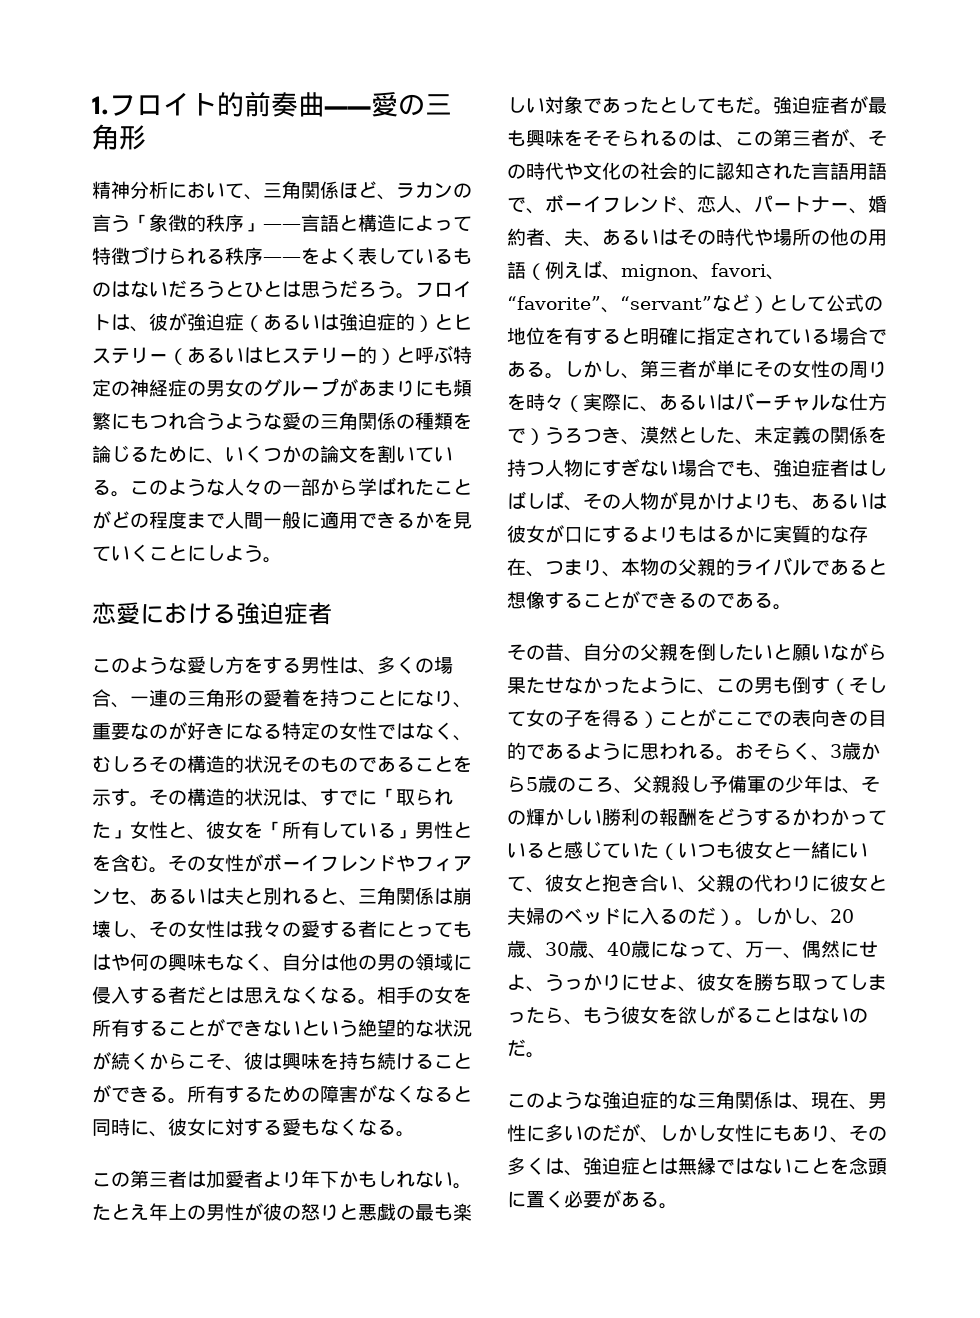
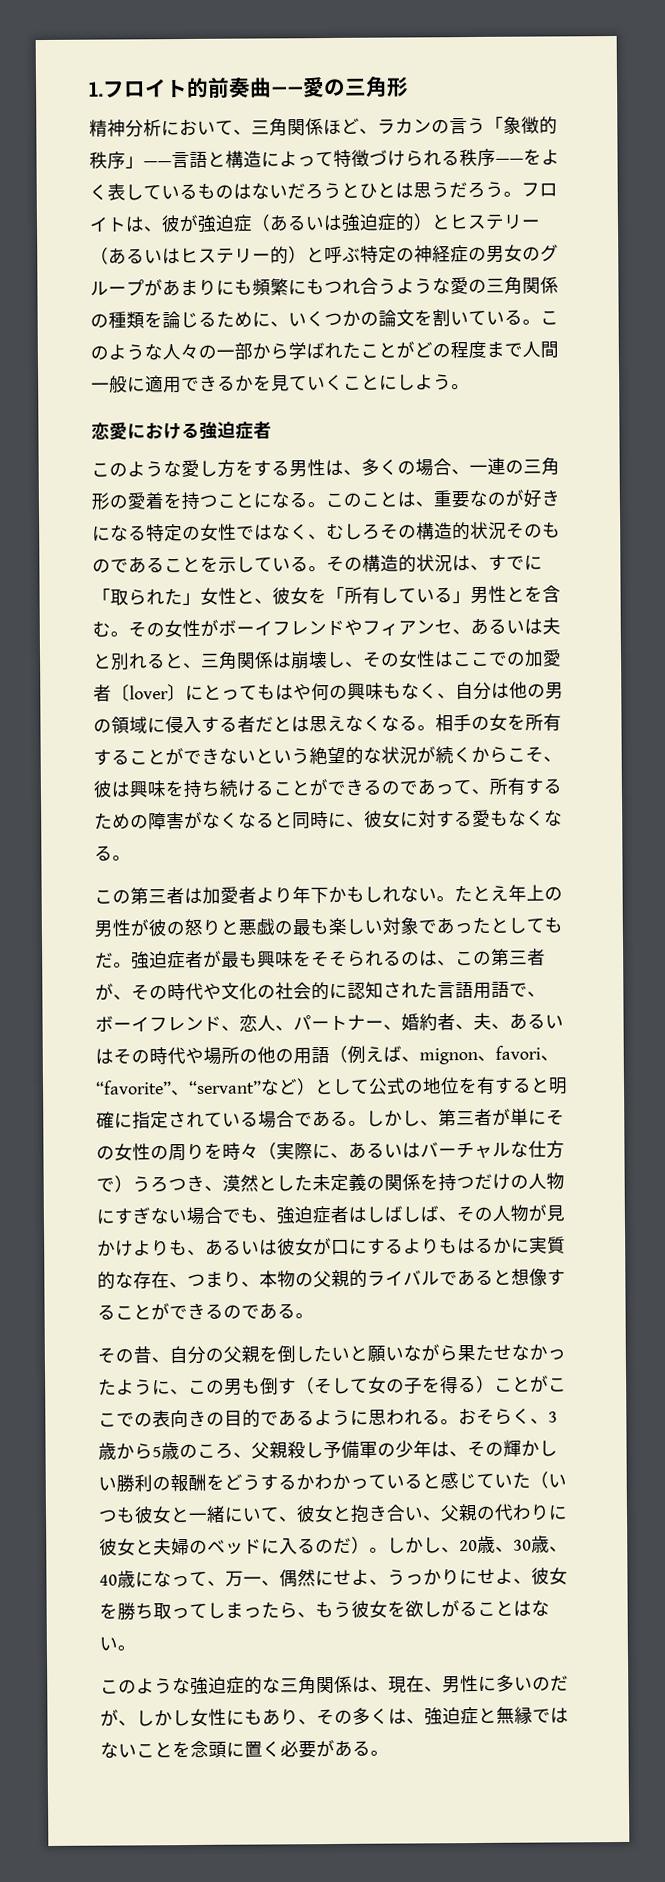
- このような愛し方をする男性は、多くの場合、一連の三角形の愛着を持つことになり、重要なのが好きになる特定の女性ではなく、むしろその構造的状況そのものであることを示す。
+ このような愛し方をする男性は、多くの場合、一連の三角形の愛着を持つことになる。このことは、重要なのが好きになる特定の女性ではなく、むしろその構造的状況そのものであることを示している。
- その女性がボーイフレンドやフィアンセ、あるいは夫と別れると、三角関係は崩壊し、その女性は我々の愛する者にとってもはや何の興味もなく、自分は他の男の領域に侵入する者だとは思えなくなる。
+ その女性がボーイフレンドやフィアンセ、あるいは夫と別れると、三角関係は崩壊し、その女性はここでの加愛者〔lover〕にとってもはや何の興味もなく、自分は他の男の領域に侵入する者だとは思えなくなる。
- 相手の女を所有することができないという絶望的な状況が続くからこそ、彼は興味を持ち続けることができる。所有するための障害がなくなると同時に、彼女に対する愛もなくなる。
+ 相手の女を所有することができないという絶望的な状況が続くからこそ、彼は興味を持ち続けることができるのであって、所有するための障害がなくなると同時に、彼女に対する愛もなくなる。
- しかし、第三者が単にその女性の周りを時々（実際に、あるいはバーチャルな仕方で）うろつき、漠然とした、未定義の関係を持つ人物にすぎない場合でも、強迫症者はしばしば、その人物が見かけよりも、あるいは彼女が口にするよりもはるかに実質的な存在、つまり、本物の父親的ライバルであると想像することができるのである。
+ しかし、第三者が単にその女性の周りを時々（実際に、あるいはバーチャルな仕方で）うろつき、漠然とした未定義の関係を持つだけの人物にすぎない場合でも、強迫症者はしばしば、その人物が見かけよりも、あるいは彼女が口にするよりもはるかに実質的な存在、つまり、本物の父親的ライバルであると想像することができるのである。
- しかし、20歳、30歳、40歳になって、万一、偶然にせよ、うっかりにせよ、彼女を勝ち取ってしまったら、もう彼女を欲しがることはないのだ。
+ しかし、20歳、30歳、40歳になって、万一、偶然にせよ、うっかりにせよ、彼女を勝ち取ってしまったら、もう彼女を欲しがることはない。
- このような強迫症的な三角関係は、現在、男性に多いのだが、しかし女性にもあり、その多くは、強迫症とは無縁ではないことを念頭に置く必要がある。
+ このような強迫症的な三角関係は、現在、男性に多いのだが、しかし女性にもあり、その多くは、強迫症と無縁ではないことを念頭に置く必要がある。

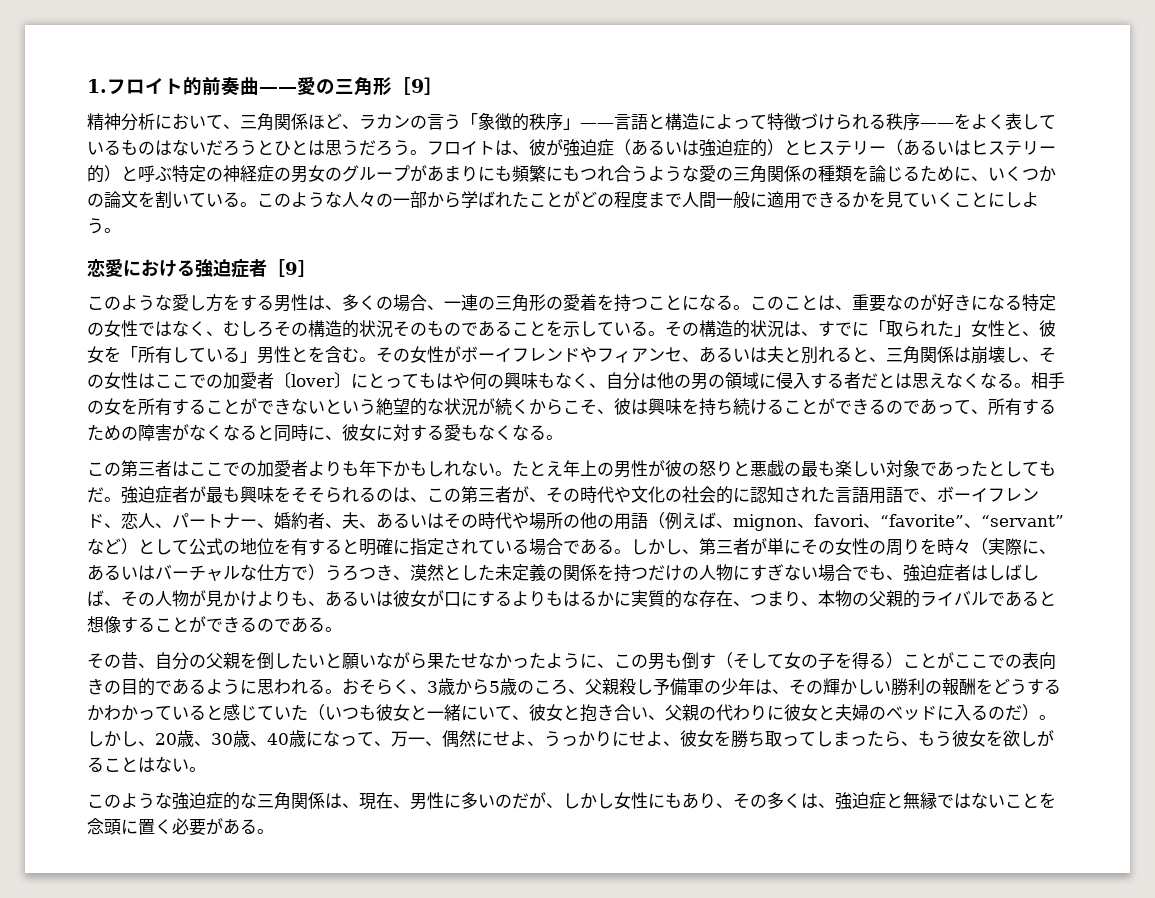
- 1.フロイト的前奏曲——愛の三角形
+ 1.フロイト的前奏曲——愛の三角形［9］
- 恋愛における強迫症者
+ 恋愛における強迫症者［9］
- この第三者は加愛者より年下かもしれない。
+ この第三者はここでの加愛者よりも年下かもしれない。

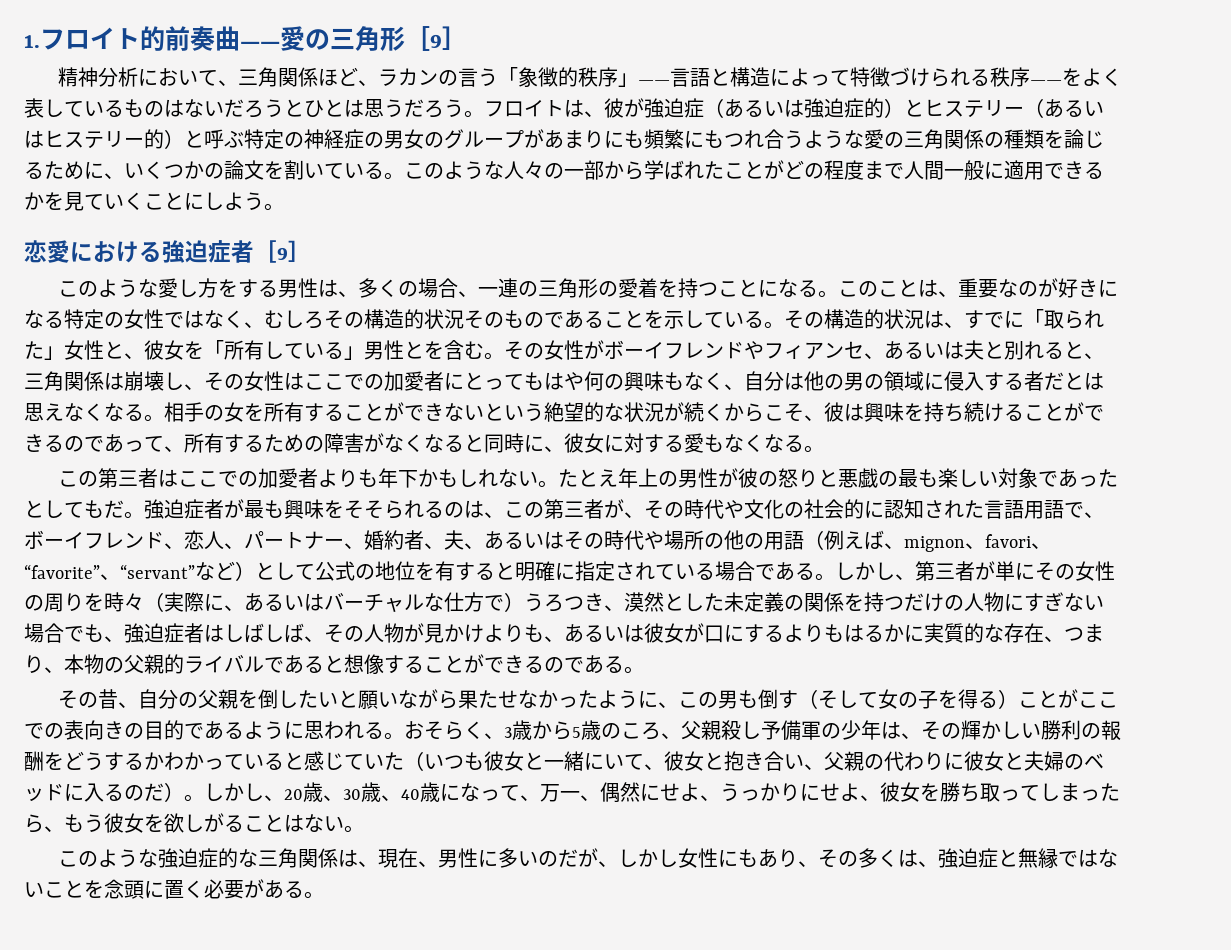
- その女性がボーイフレンドやフィアンセ、あるいは夫と別れると、三角関係は崩壊し、その女性はここでの加愛者〔lover〕にとってもはや何の興味もなく、自分は他の男の領域に侵入する者だとは思えなくなる。
+ その女性がボーイフレンドやフィアンセ、あるいは夫と別れると、三角関係は崩壊し、その女性はここでの加愛者にとってもはや何の興味もなく、自分は他の男の領域に侵入する者だとは思えなくなる。

